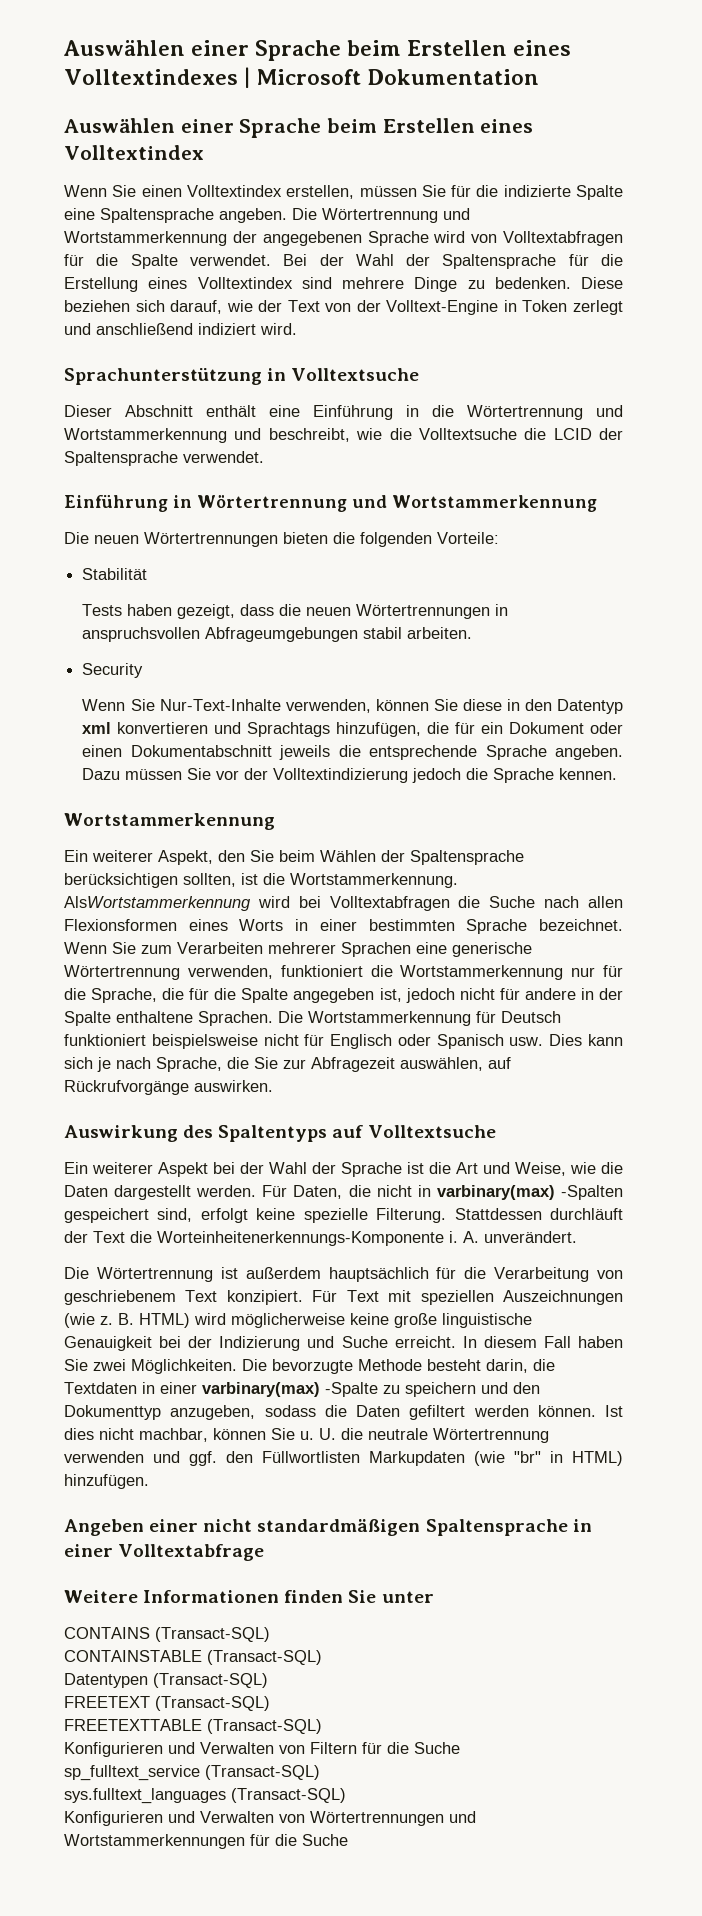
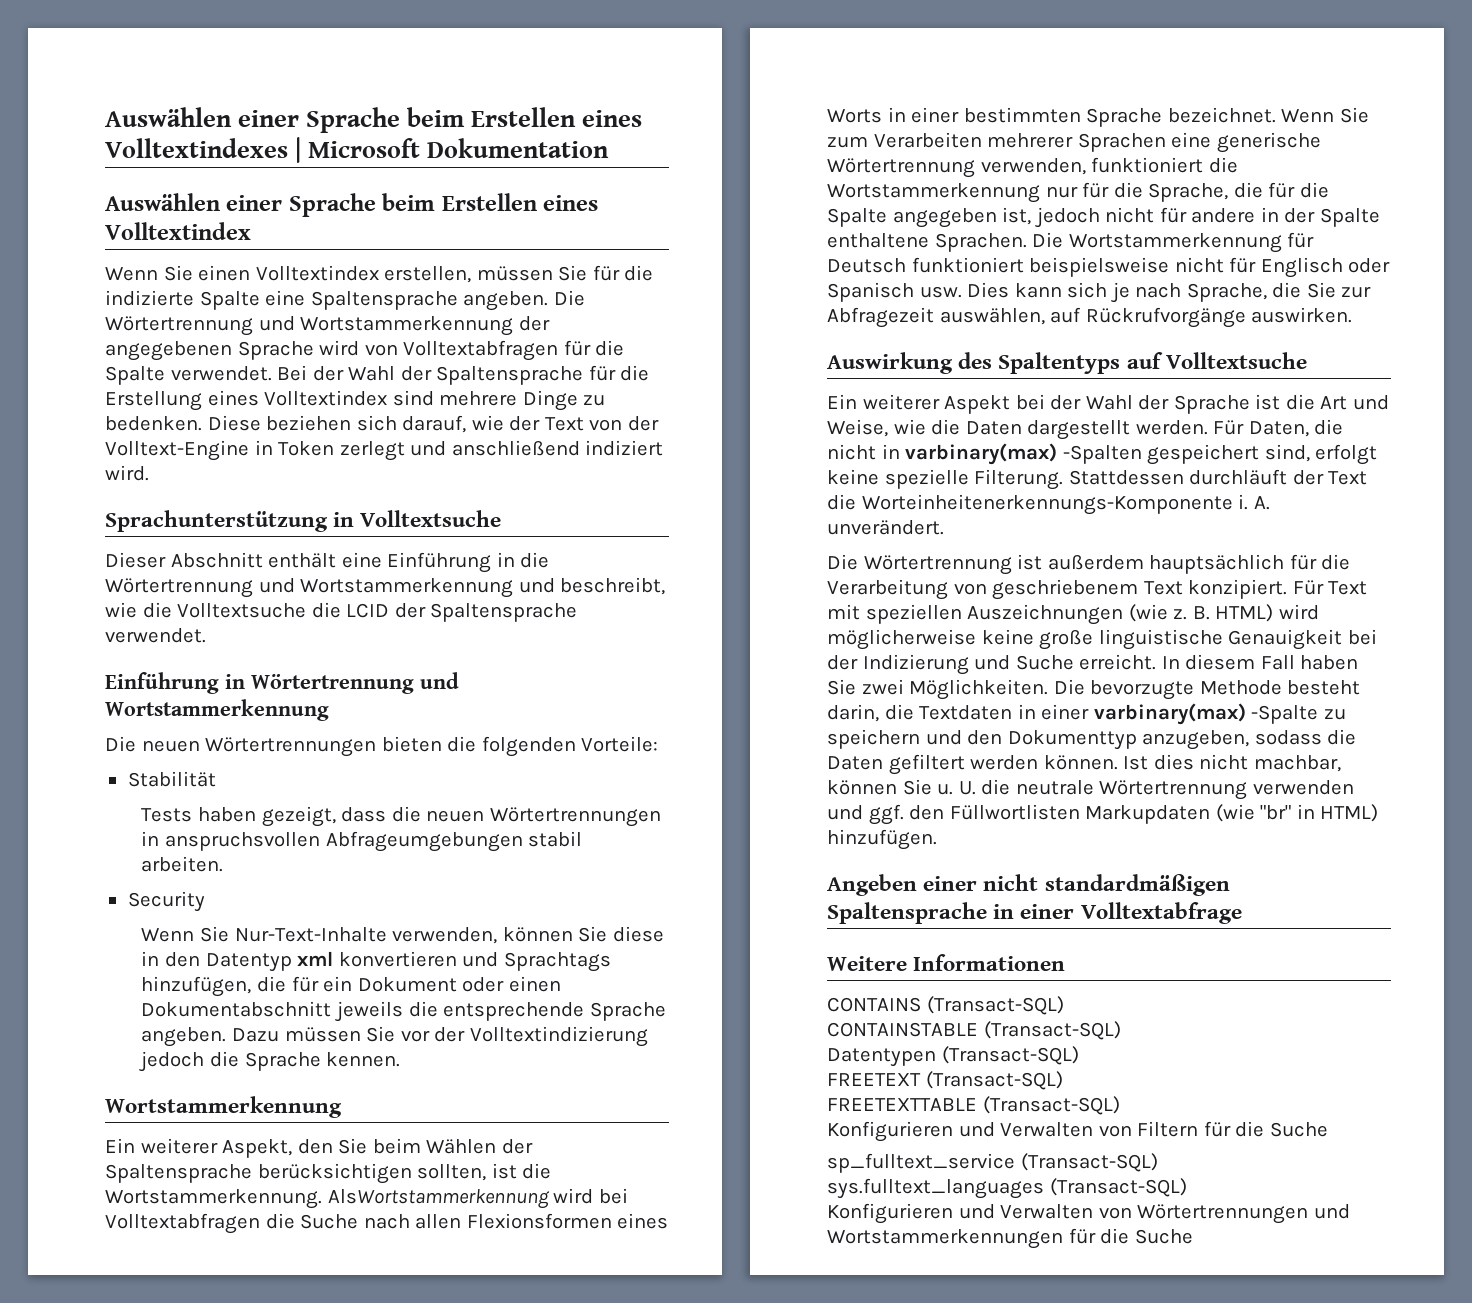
- Weitere Informationen finden Sie unter
+ Weitere Informationen

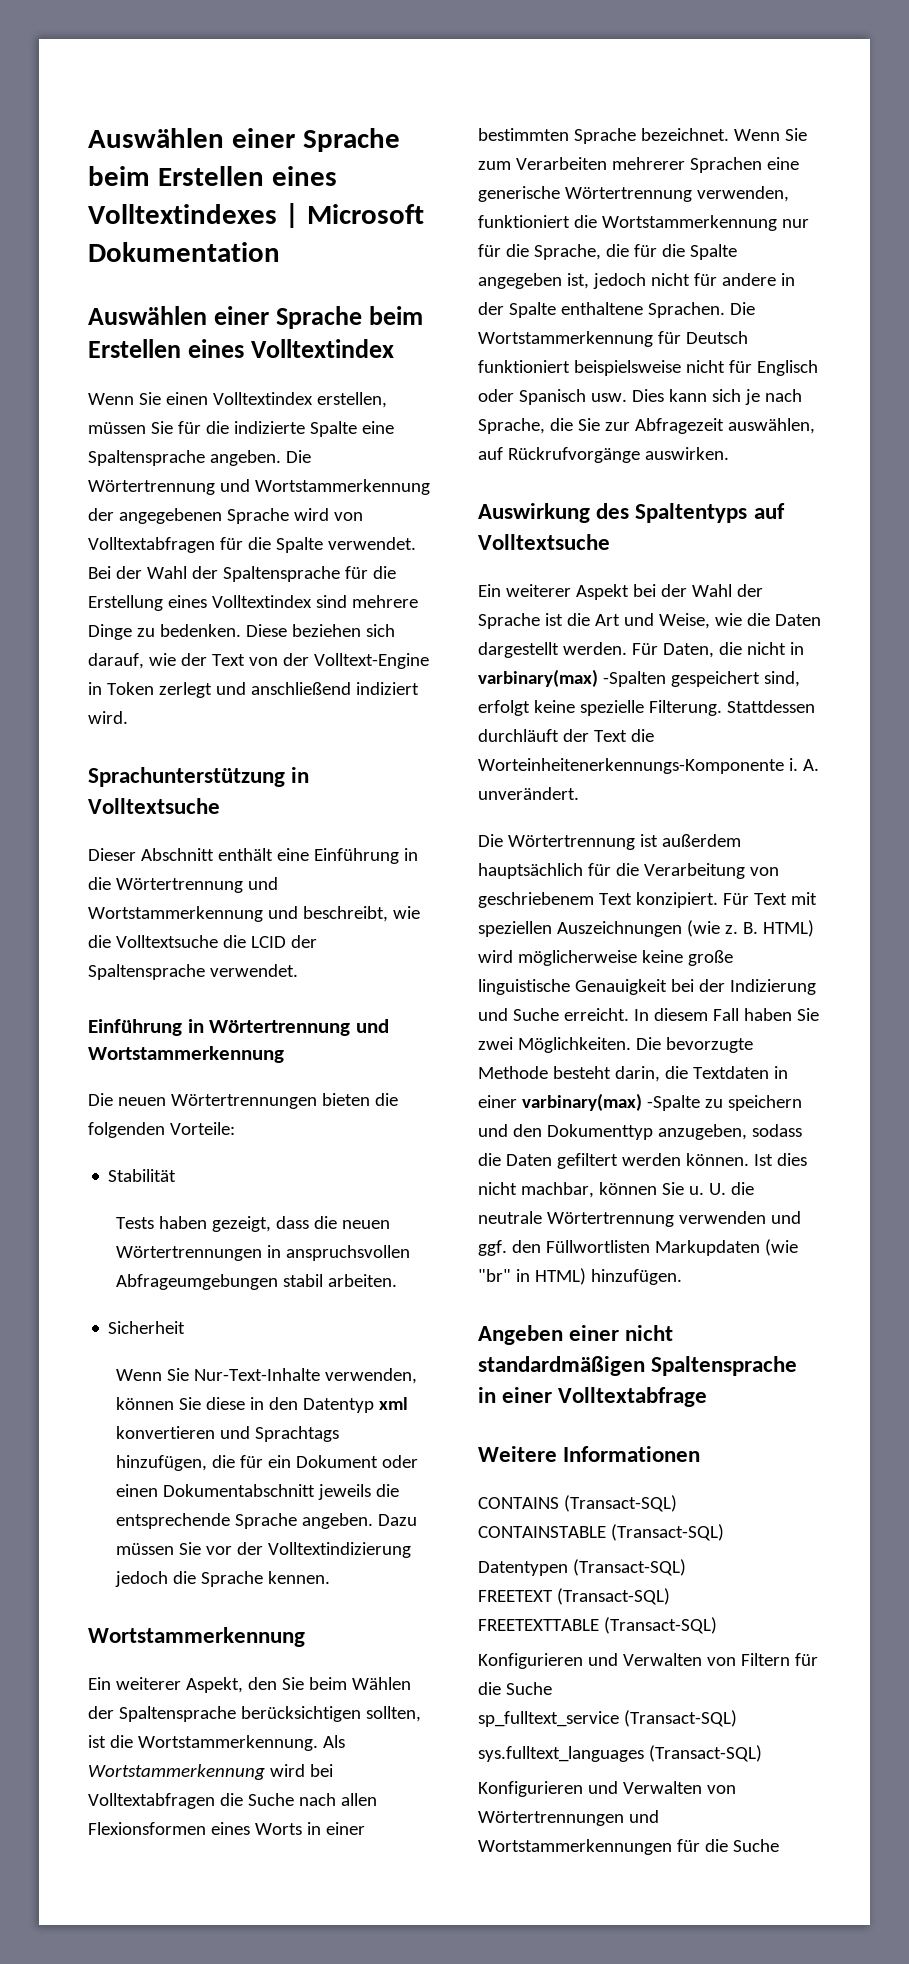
- Security
+ Sicherheit
- AlsWortstammerkennung wird bei Volltextabfragen die Suche nach allen Flexionsformen eines Worts in einer bestimmten Sprache bezeichnet.
+ Als Wortstammerkennung wird bei Volltextabfragen die Suche nach allen Flexionsformen eines Worts in einer bestimmten Sprache bezeichnet.

